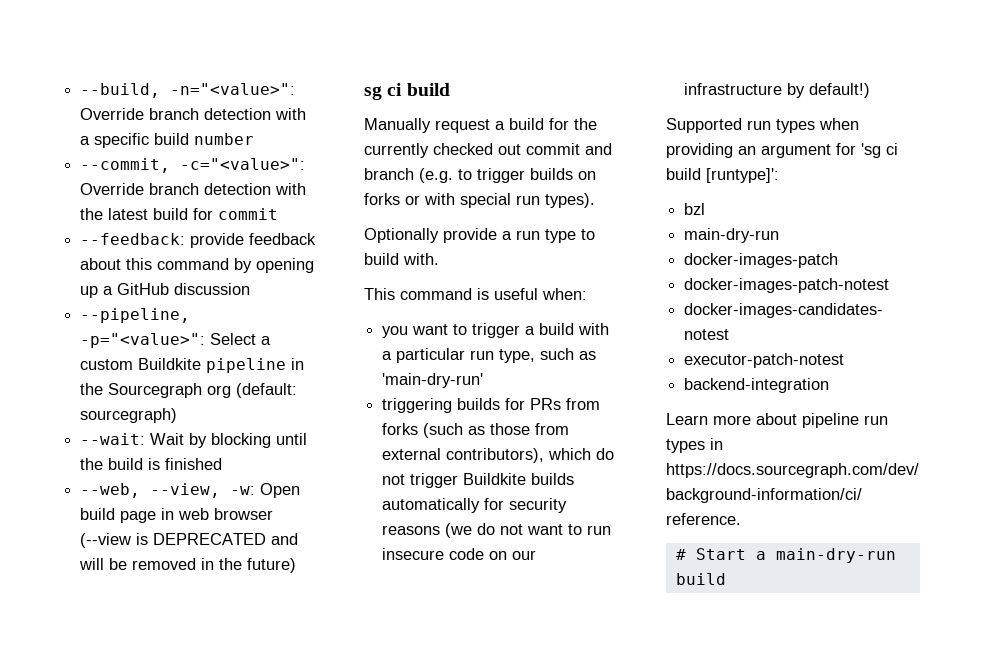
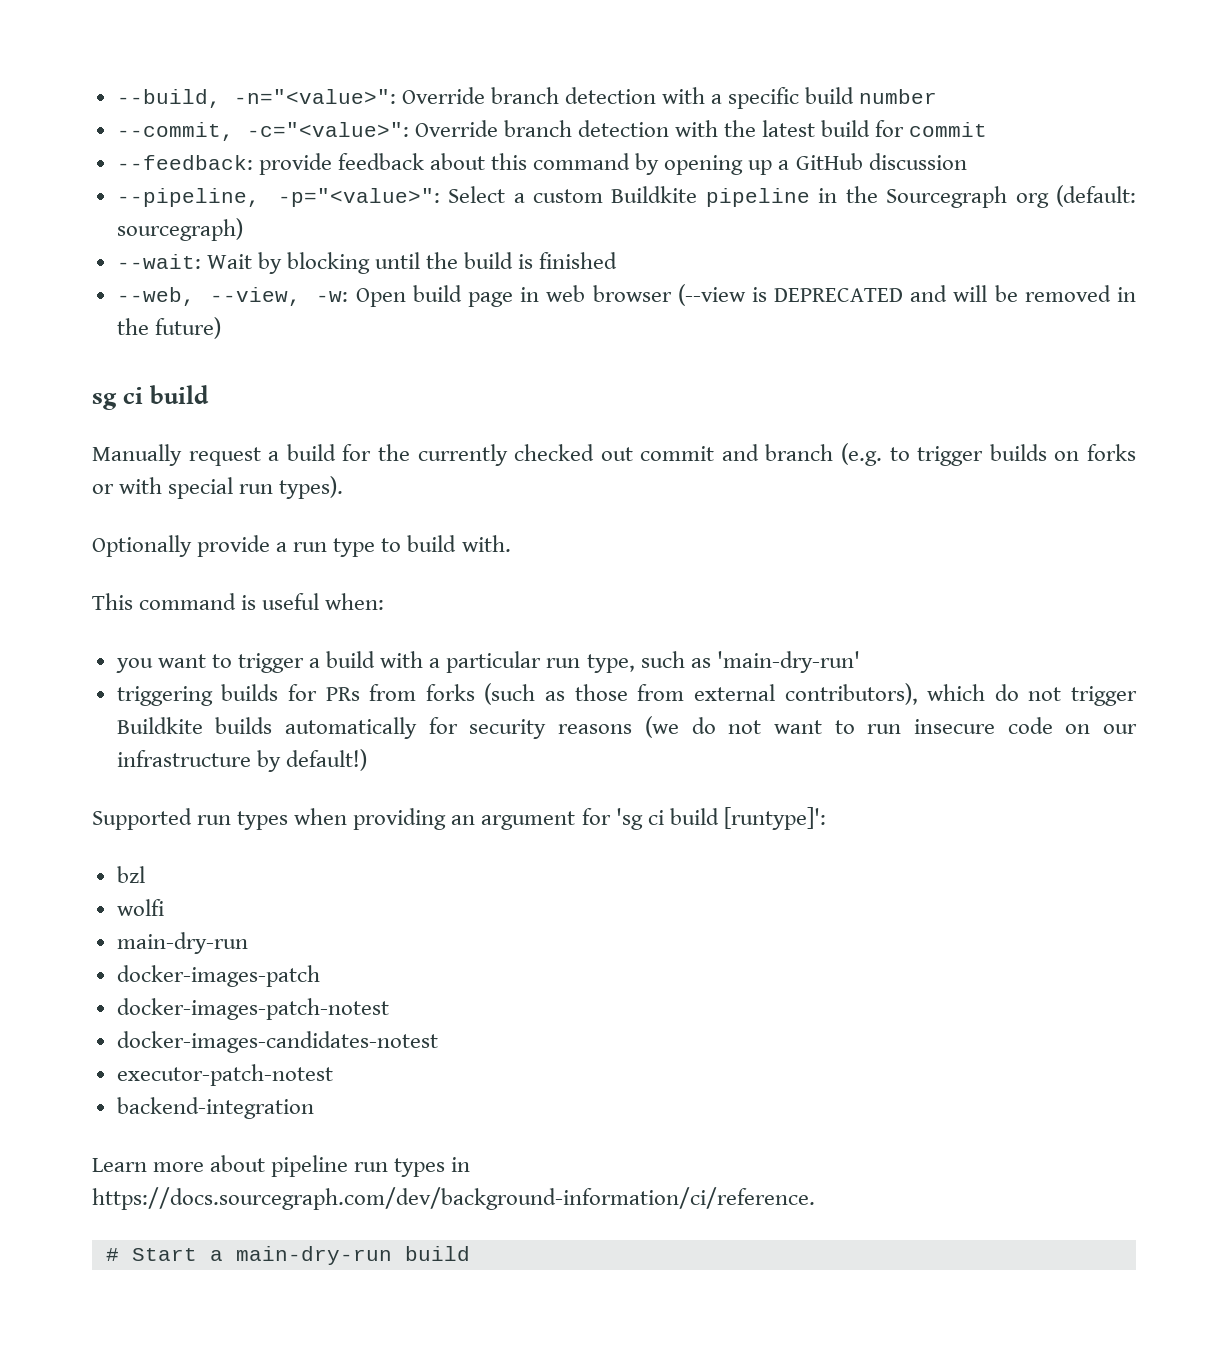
+ wolfi

